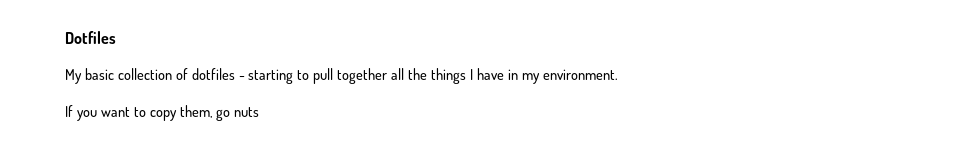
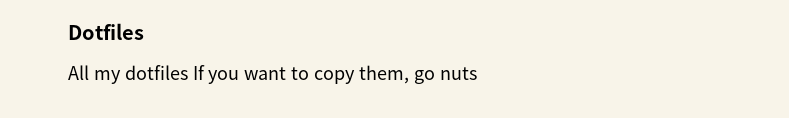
- My basic collection of dotfiles - starting to pull together all the things I have in my environment.
- If you want to copy them, go nuts
+ All my dotfiles If you want to copy them, go nuts

